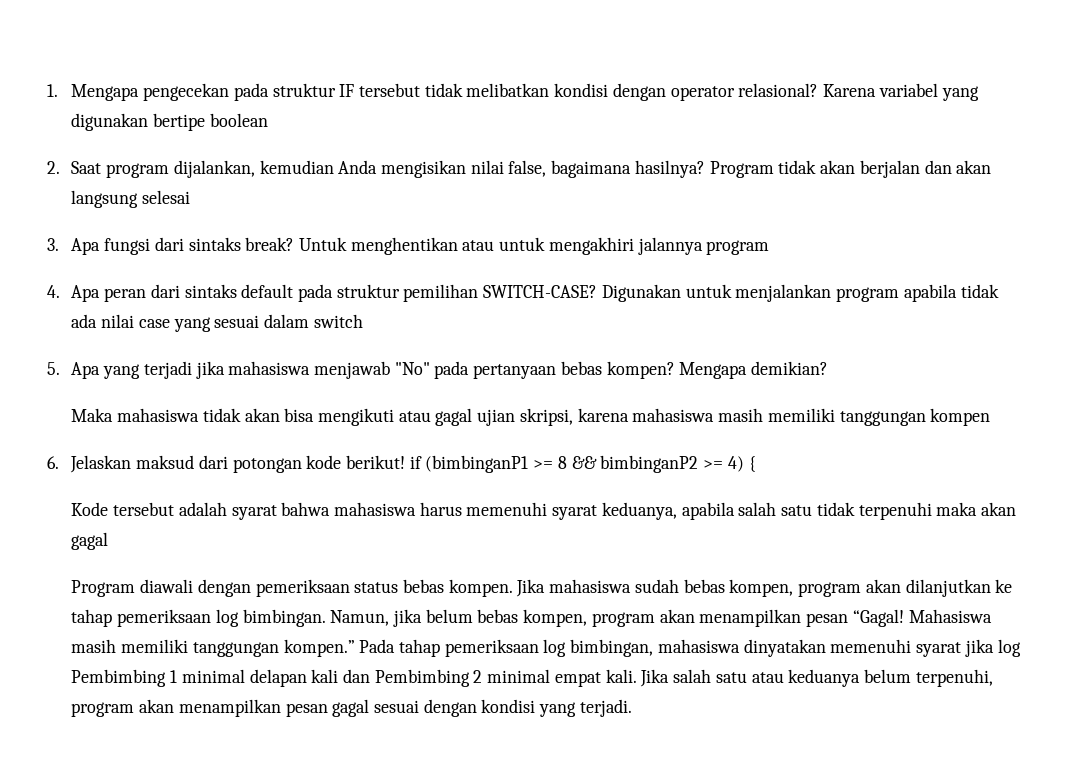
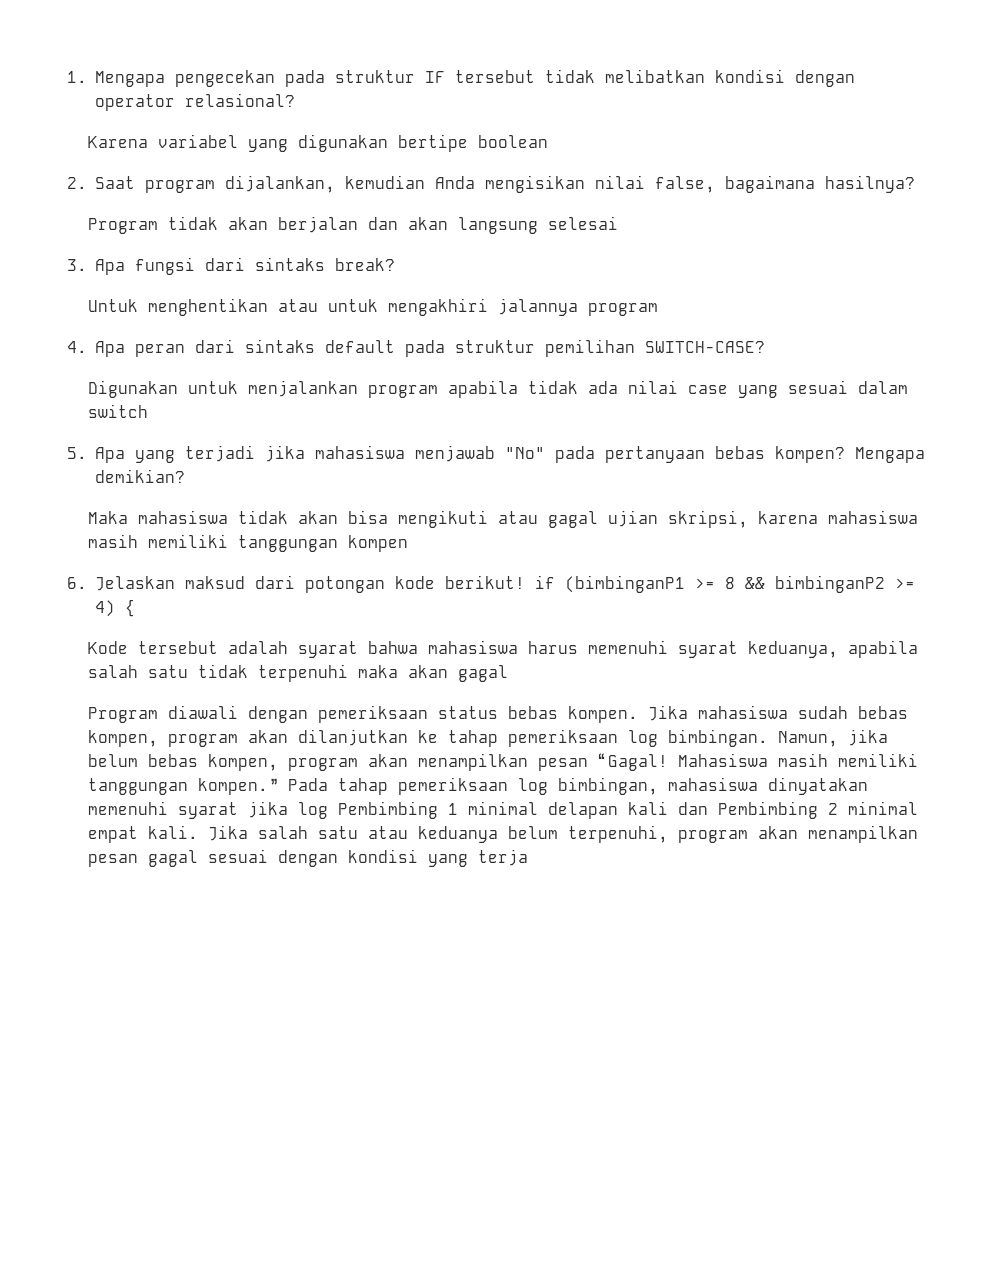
- 1. Mengapa pengecekan pada struktur IF tersebut tidak melibatkan kondisi dengan operator relasional? Karena variabel yang digunakan bertipe boolean
+ 1. Mengapa pengecekan pada struktur IF tersebut tidak melibatkan kondisi dengan operator relasional?
+ Karena variabel yang digunakan bertipe boolean
- 2. Saat program dijalankan, kemudian Anda mengisikan nilai false, bagaimana hasilnya? Program tidak akan berjalan dan akan langsung selesai
+ 2. Saat program dijalankan, kemudian Anda mengisikan nilai false, bagaimana hasilnya?
+ Program tidak akan berjalan dan akan langsung selesai
- 3. Apa fungsi dari sintaks break? Untuk menghentikan atau untuk mengakhiri jalannya program
+ 3. Apa fungsi dari sintaks break?
+ Untuk menghentikan atau untuk mengakhiri jalannya program
- 4. Apa peran dari sintaks default pada struktur pemilihan SWITCH-CASE? Digunakan untuk menjalankan program apabila tidak ada nilai case yang sesuai dalam switch
+ 4. Apa peran dari sintaks default pada struktur pemilihan SWITCH-CASE?
+ Digunakan untuk menjalankan program apabila tidak ada nilai case yang sesuai dalam switch
- Jika salah satu atau keduanya belum terpenuhi, program akan menampilkan pesan gagal sesuai dengan kondisi yang terjadi.
+ Jika salah satu atau keduanya belum terpenuhi, program akan menampilkan pesan gagal sesuai dengan kondisi yang terja

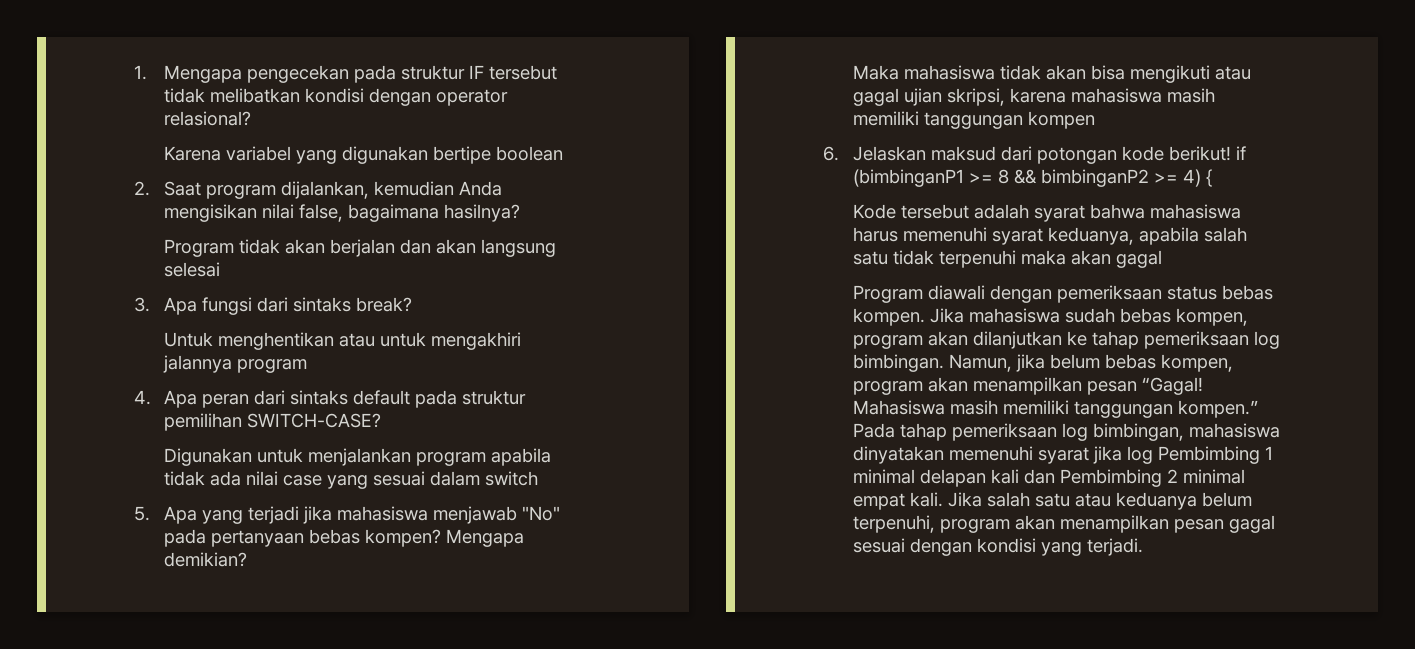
- Jika salah satu atau keduanya belum terpenuhi, program akan menampilkan pesan gagal sesuai dengan kondisi yang terja
+ Jika salah satu atau keduanya belum terpenuhi, program akan menampilkan pesan gagal sesuai dengan kondisi yang terjadi.

